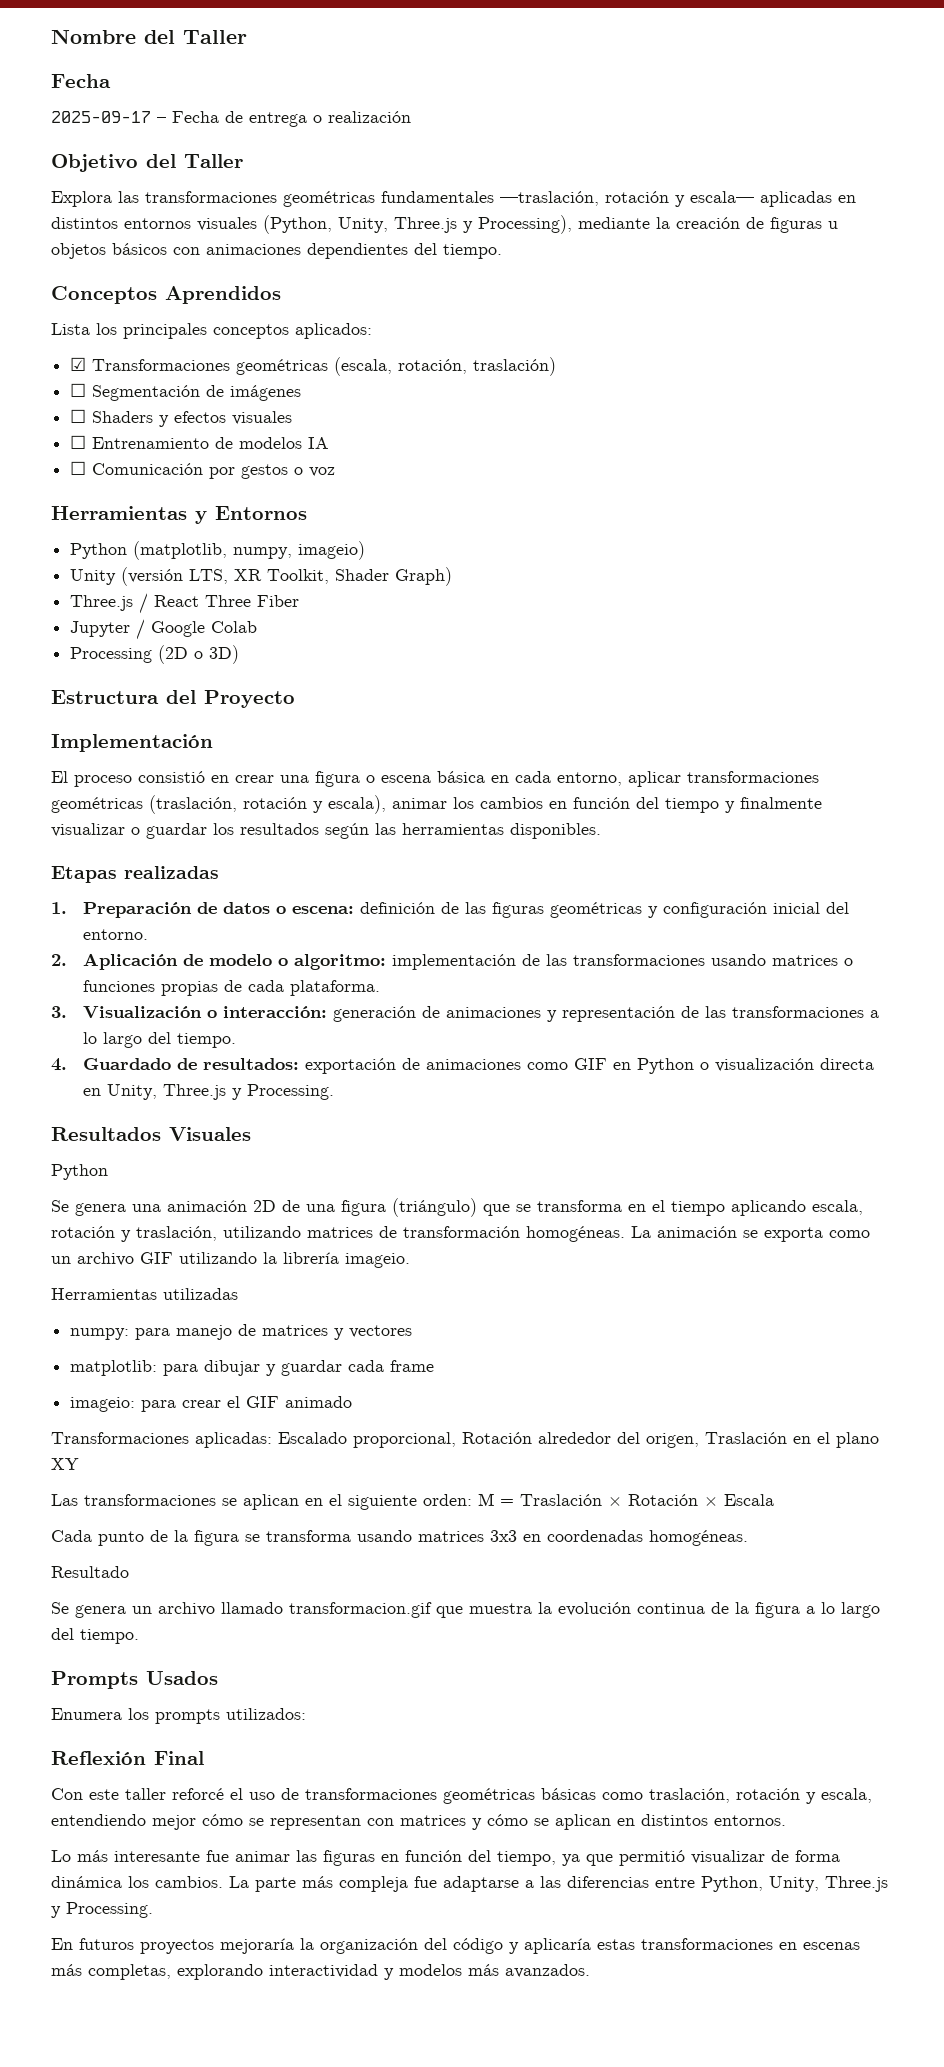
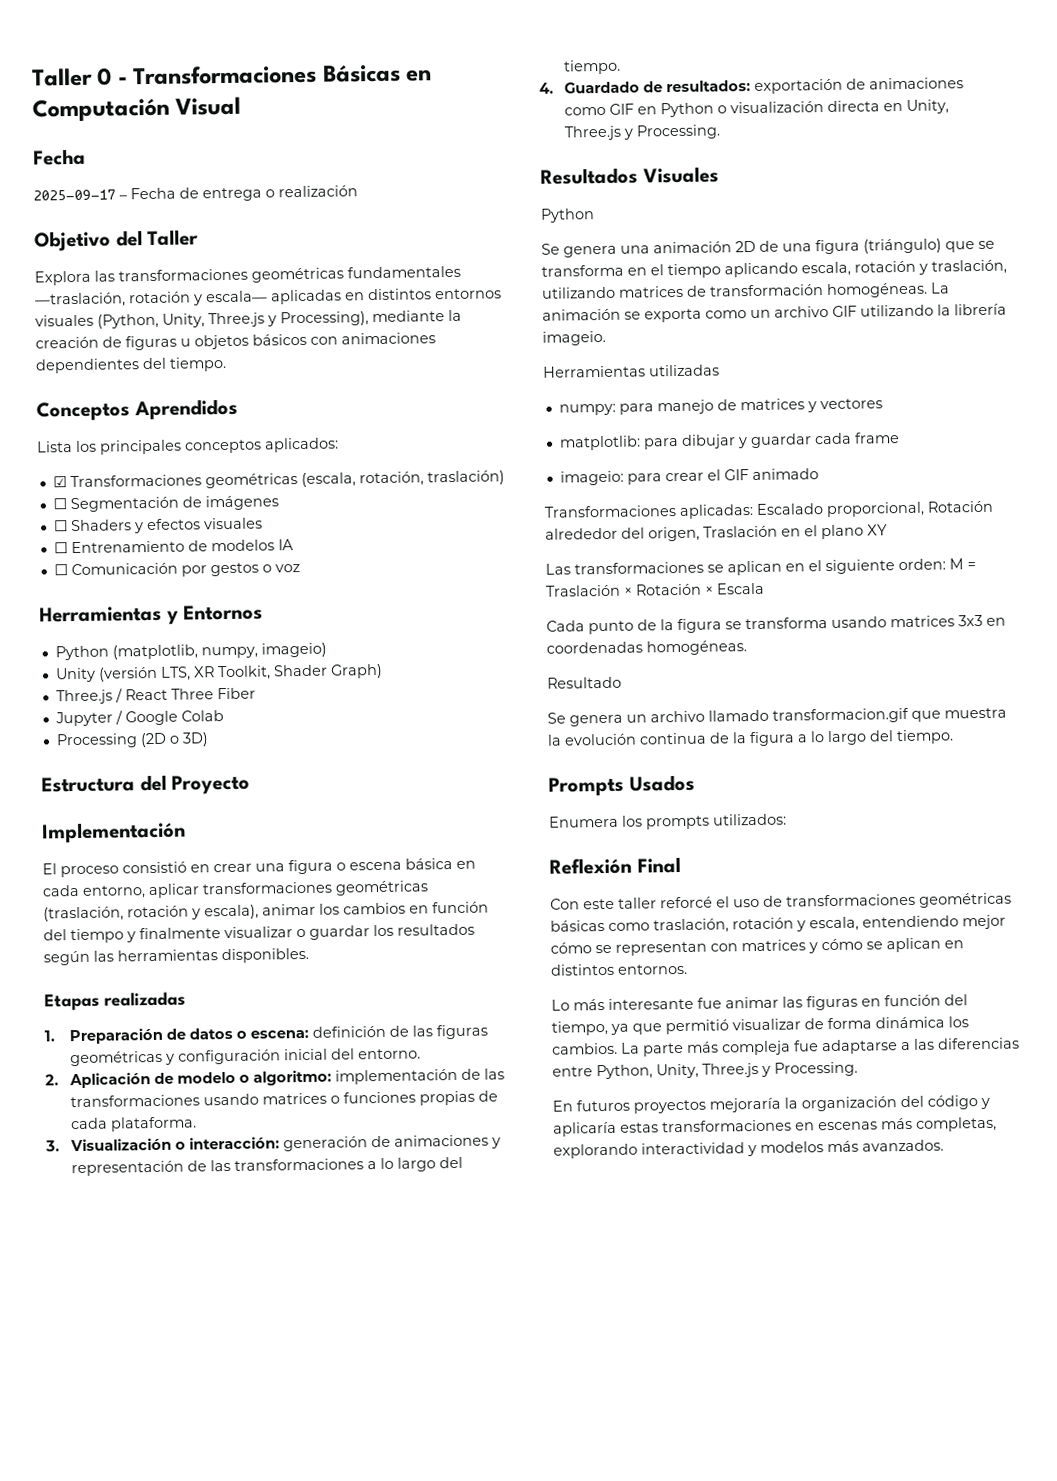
- Nombre del Taller
+ Taller 0 - Transformaciones Básicas en Computación Visual

